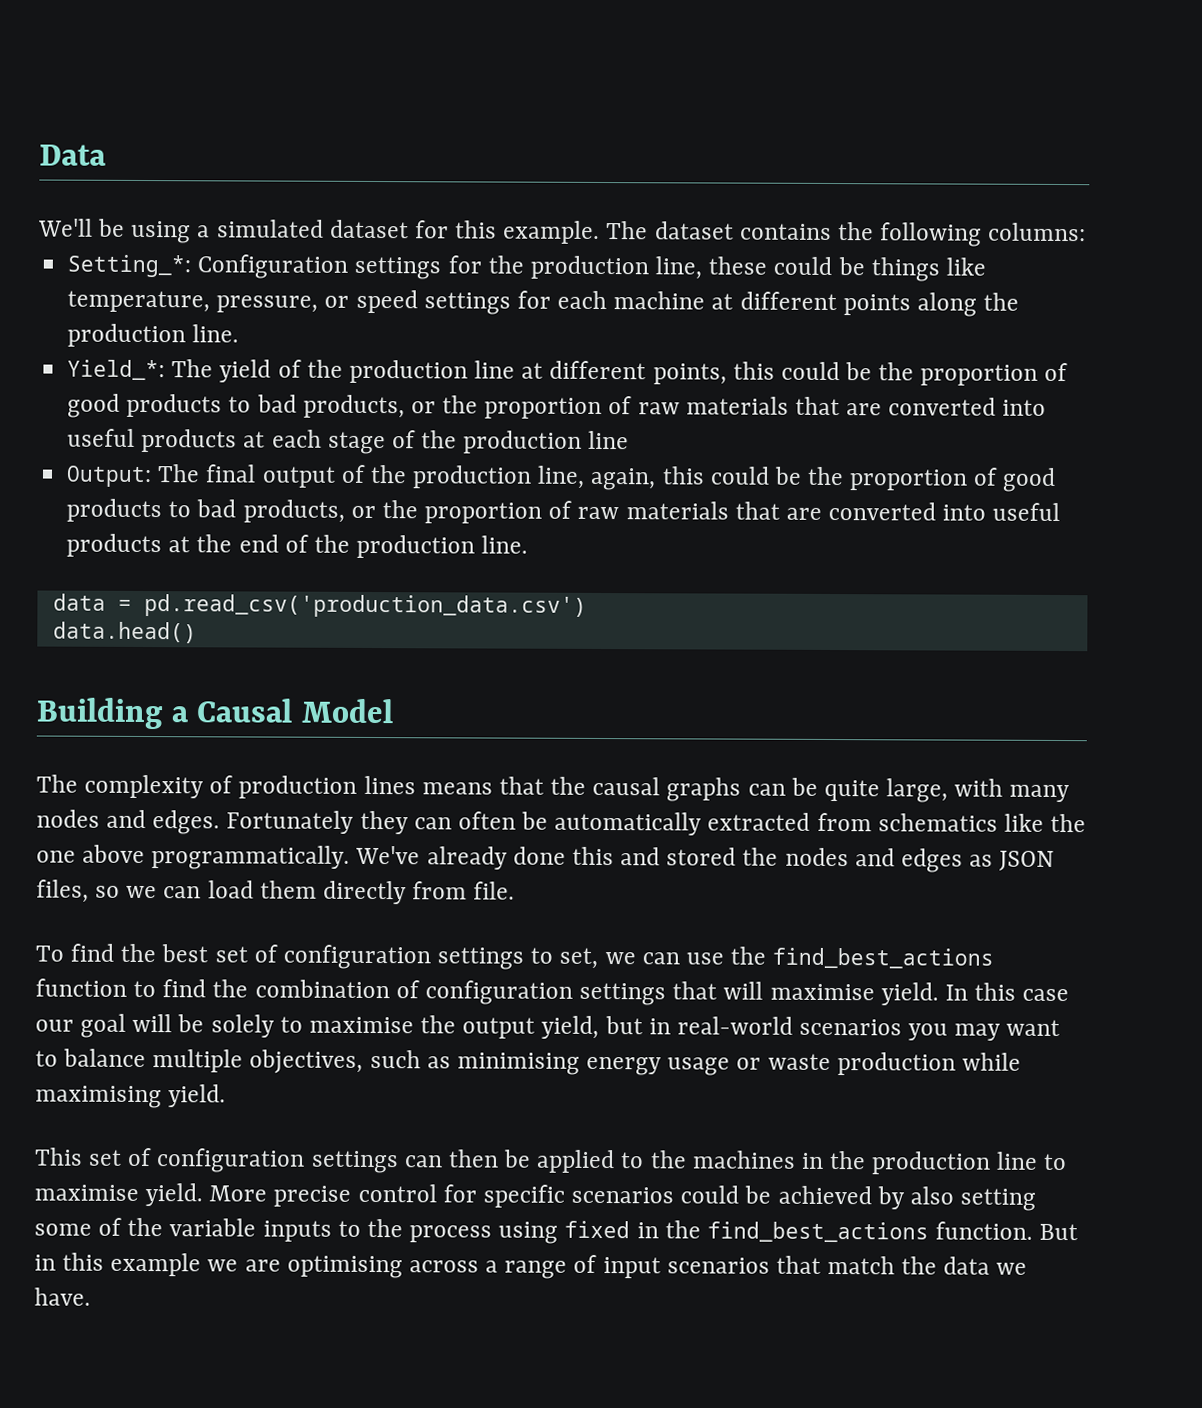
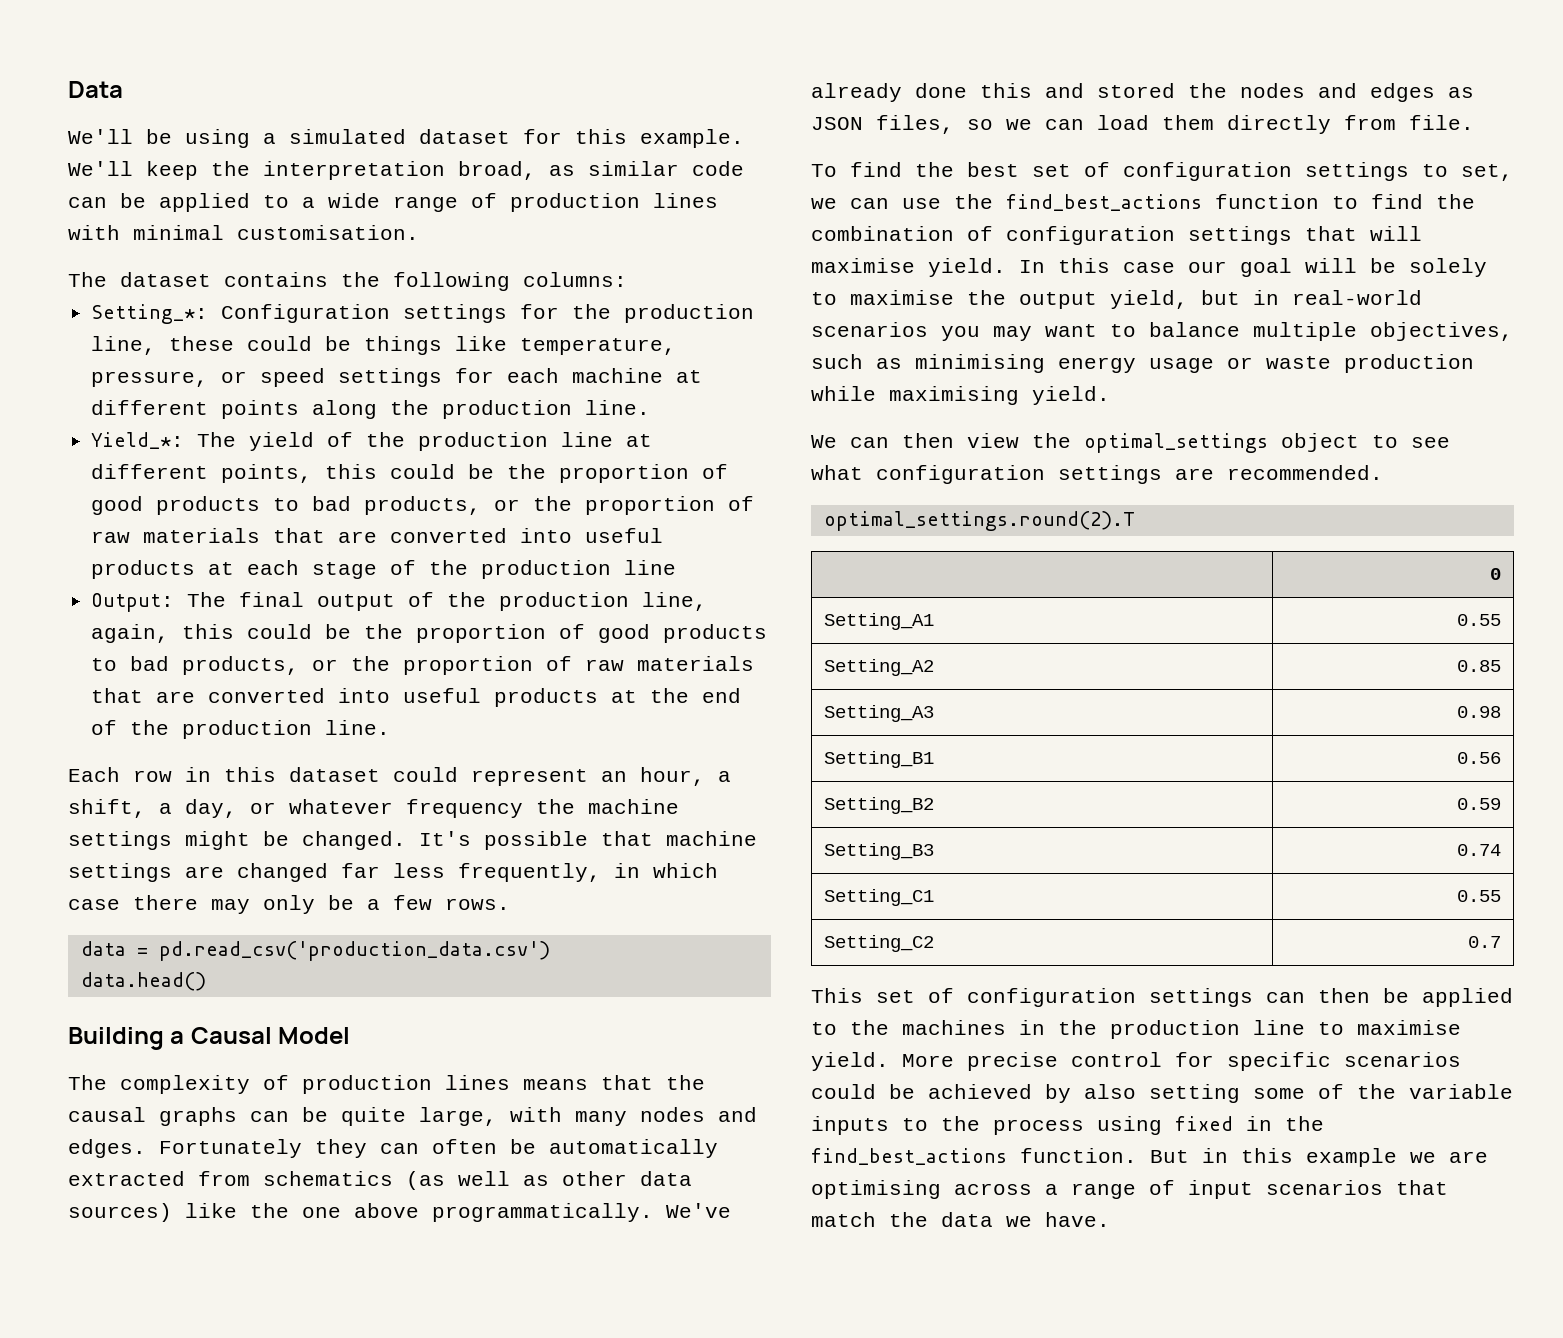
- We'll be using a simulated dataset for this example. The dataset contains the following columns:
+ We'll be using a simulated dataset for this example. We'll keep the interpretation broad, as similar code can be applied to a wide range of production lines with minimal customisation.
+ The dataset contains the following columns:
+ Each row in this dataset could represent an hour, a shift, a day, or whatever frequency the machine settings might be changed. It's possible that machine settings are changed far less frequently, in which case there may only be a few rows.
- Fortunately they can often be automatically extracted from schematics like the one above programmatically.
+ Fortunately they can often be automatically extracted from schematics (as well as other data sources) like the one above programmatically.
+ We can then view the optimal_settings object to see what configuration settings are recommended.
+ optimal_settings.round(2).T
+ | 0
+ Setting_A1 | 0.55
+ Setting_A2 | 0.85
+ Setting_A3 | 0.98
+ Setting_B1 | 0.56
+ Setting_B2 | 0.59
+ Setting_B3 | 0.74
+ Setting_C1 | 0.55
+ Setting_C2 | 0.7

